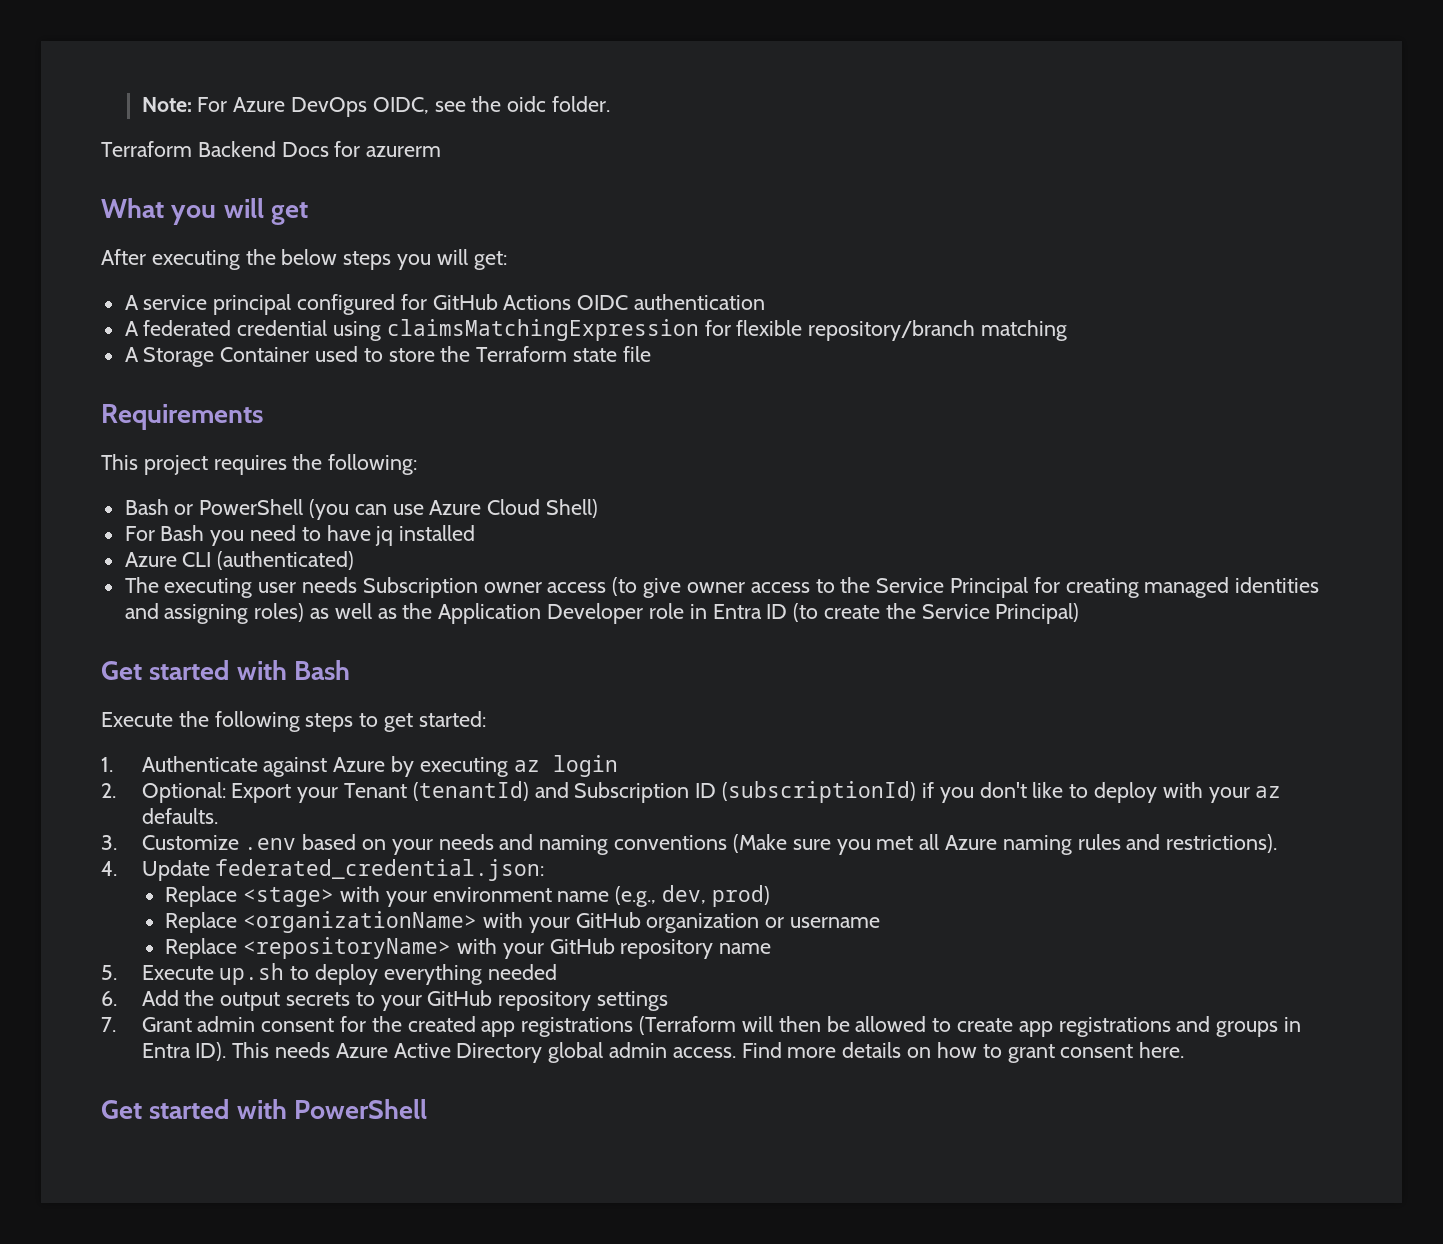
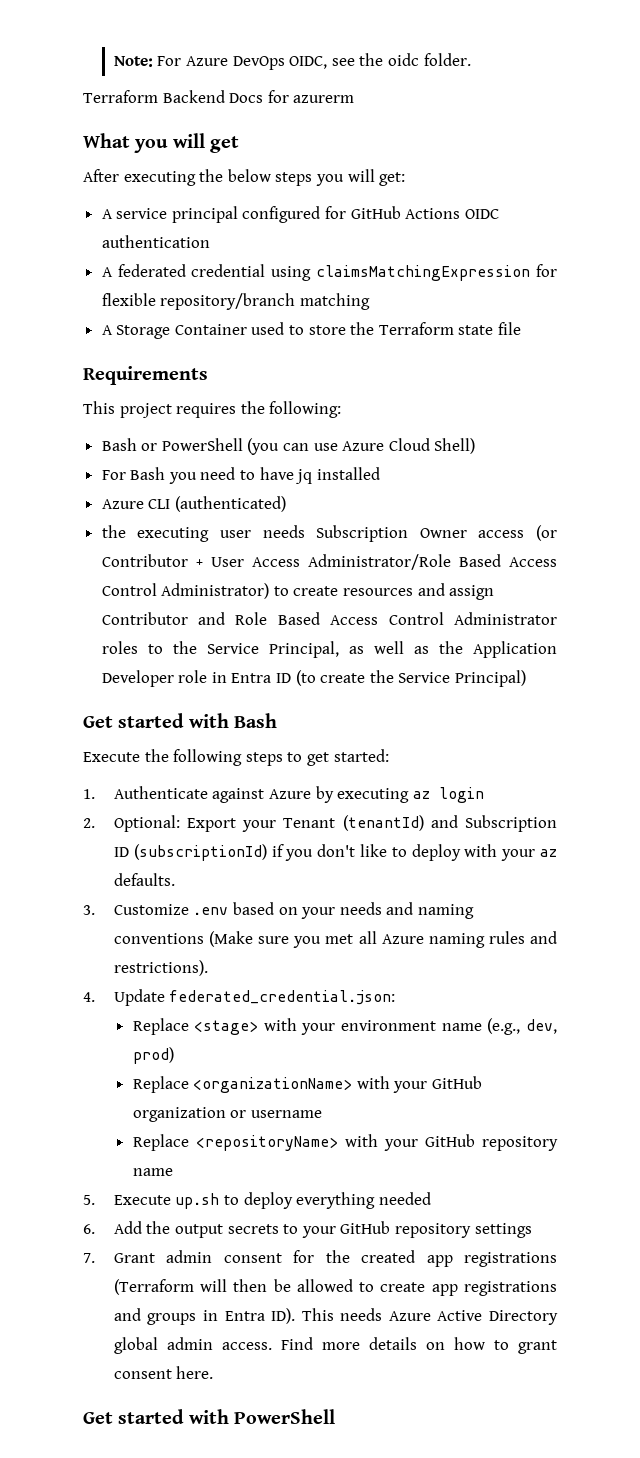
- The executing user needs Subscription owner access (to give owner access to the Service Principal for creating managed identities and assigning roles) as well as the Application Developer role in Entra ID (to create the Service Principal)
+ the executing user needs Subscription Owner access (or Contributor + User Access Administrator/Role Based Access Control Administrator) to create resources and assign Contributor and Role Based Access Control Administrator roles to the Service Principal, as well as the Application Developer role in Entra ID (to create the Service Principal)

